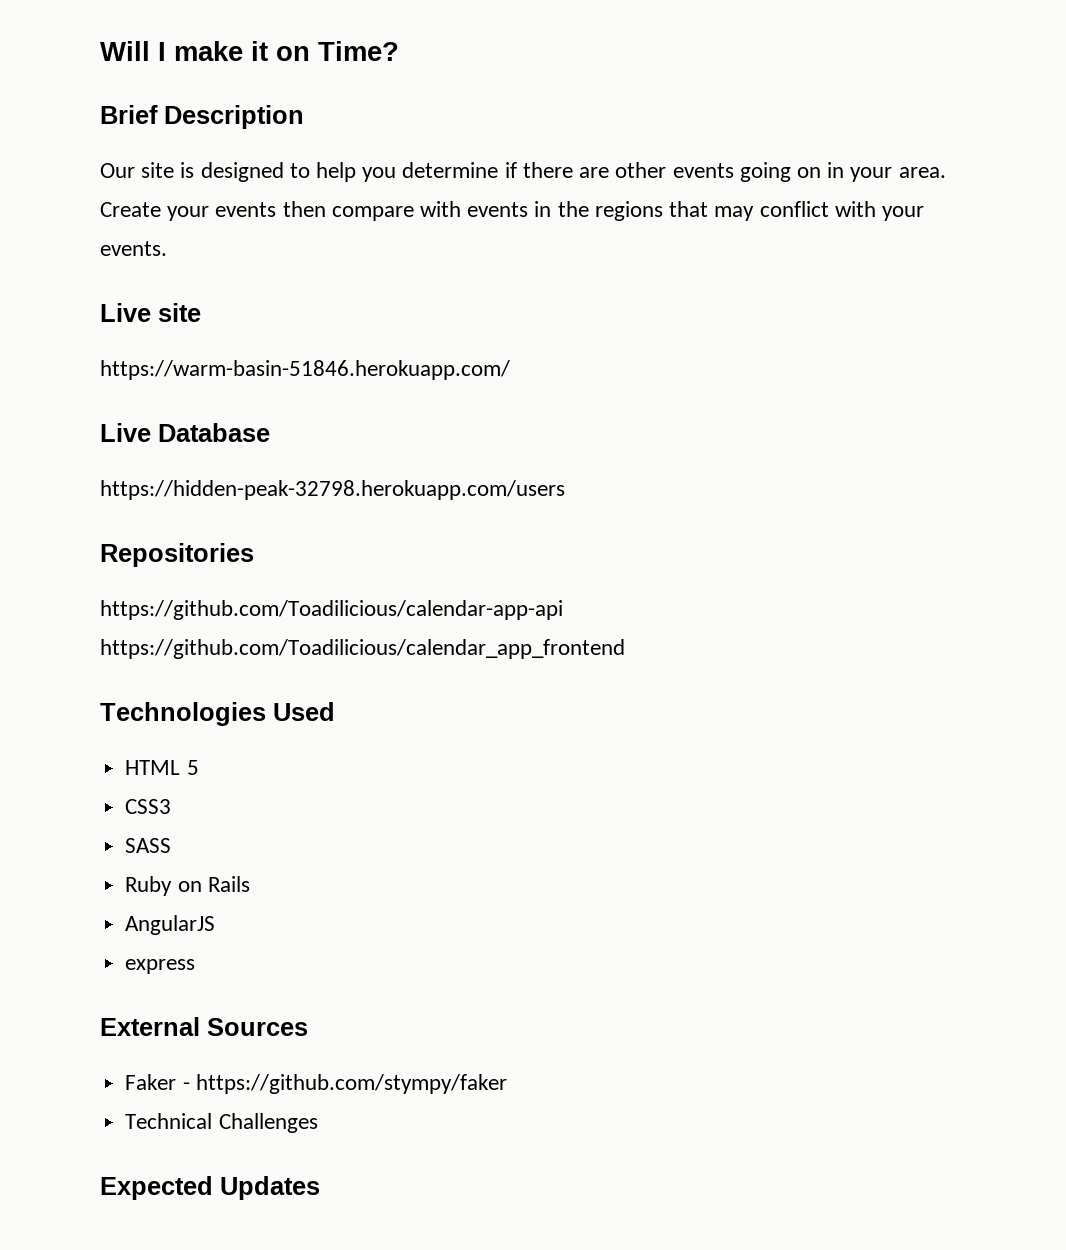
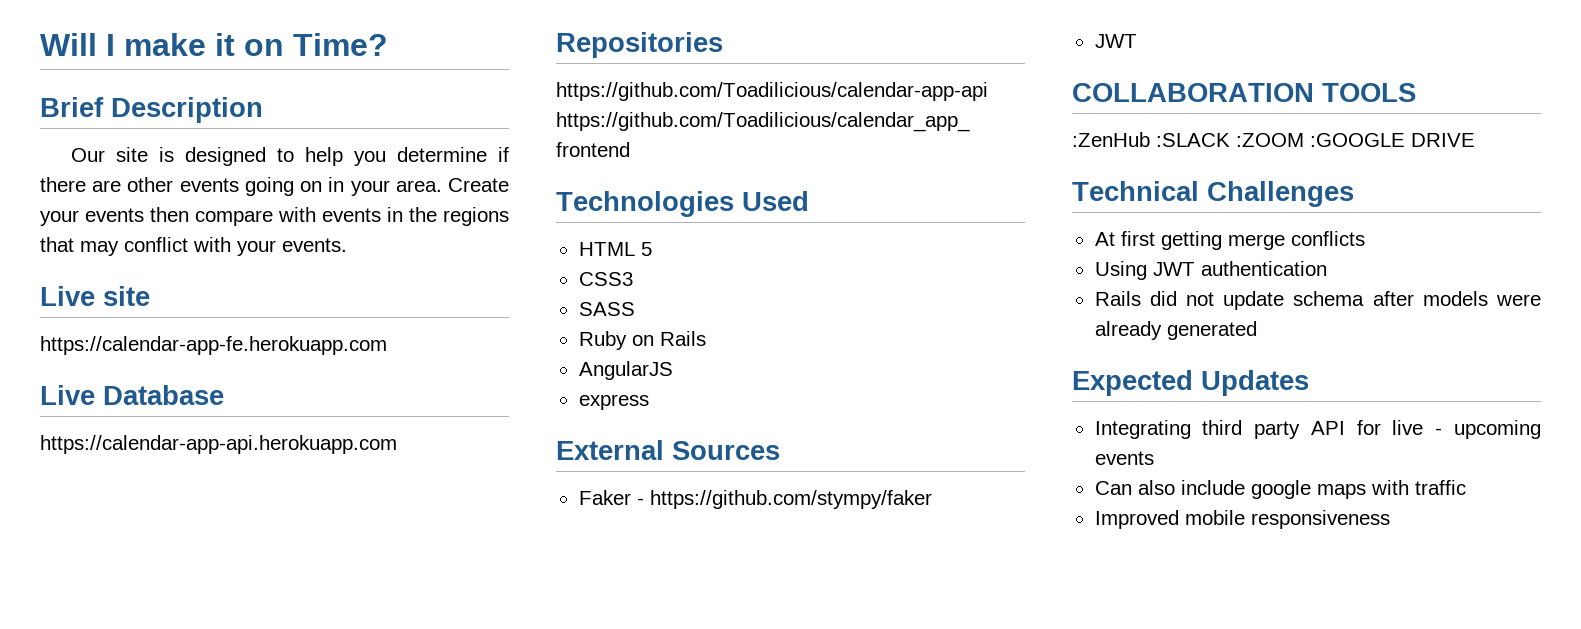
- https://warm-basin-51846.herokuapp.com/
+ https://calendar-app-fe.herokuapp.com
- https://hidden-peak-32798.herokuapp.com/users
+ https://calendar-app-api.herokuapp.com
  Faker - https://github.com/stympy/faker
+ JWT
+ COLLABORATION TOOLS
+ :ZenHub :SLACK :ZOOM :GOOGLE DRIVE
  Technical Challenges
+ At first getting merge conflicts
+ Using JWT authentication
+ Rails did not update schema after models were already generated
  Expected Updates
+ Integrating third party API for live - upcoming events
+ Can also include google maps with traffic
+ Improved mobile responsiveness

